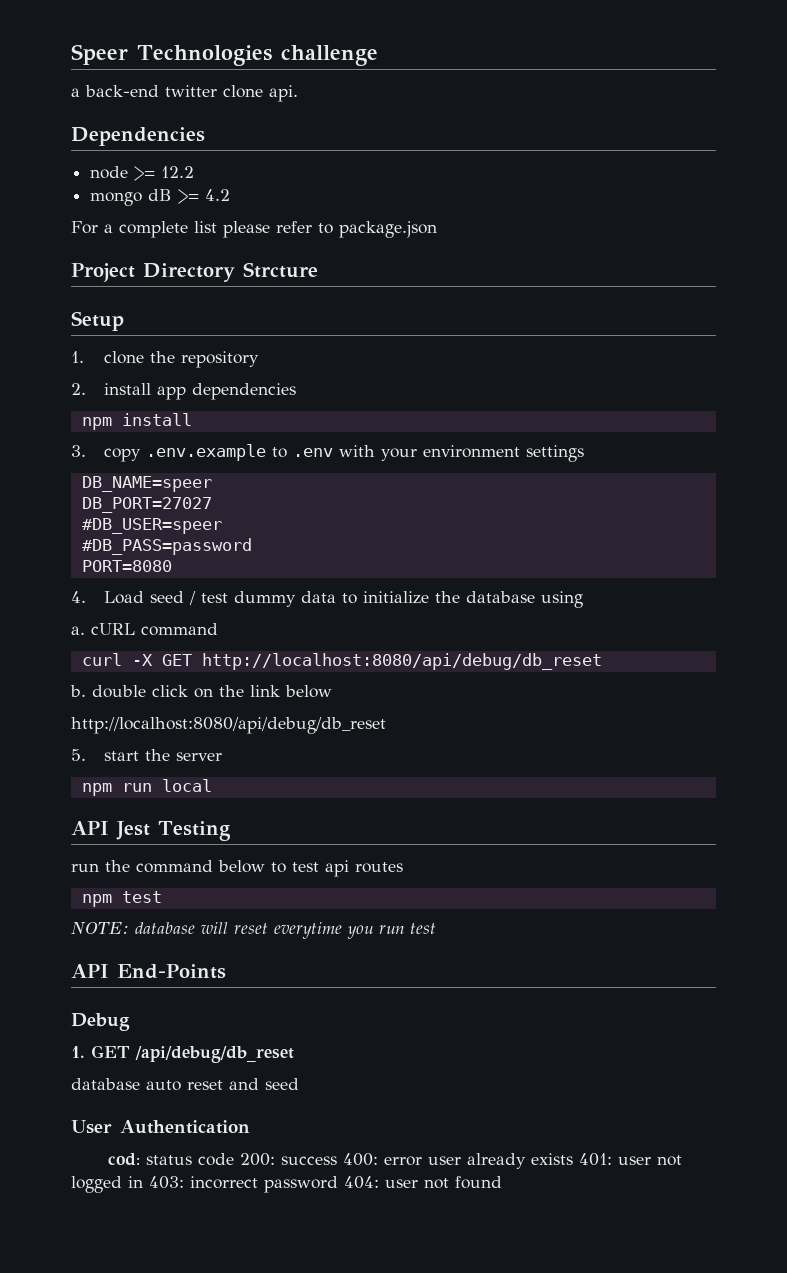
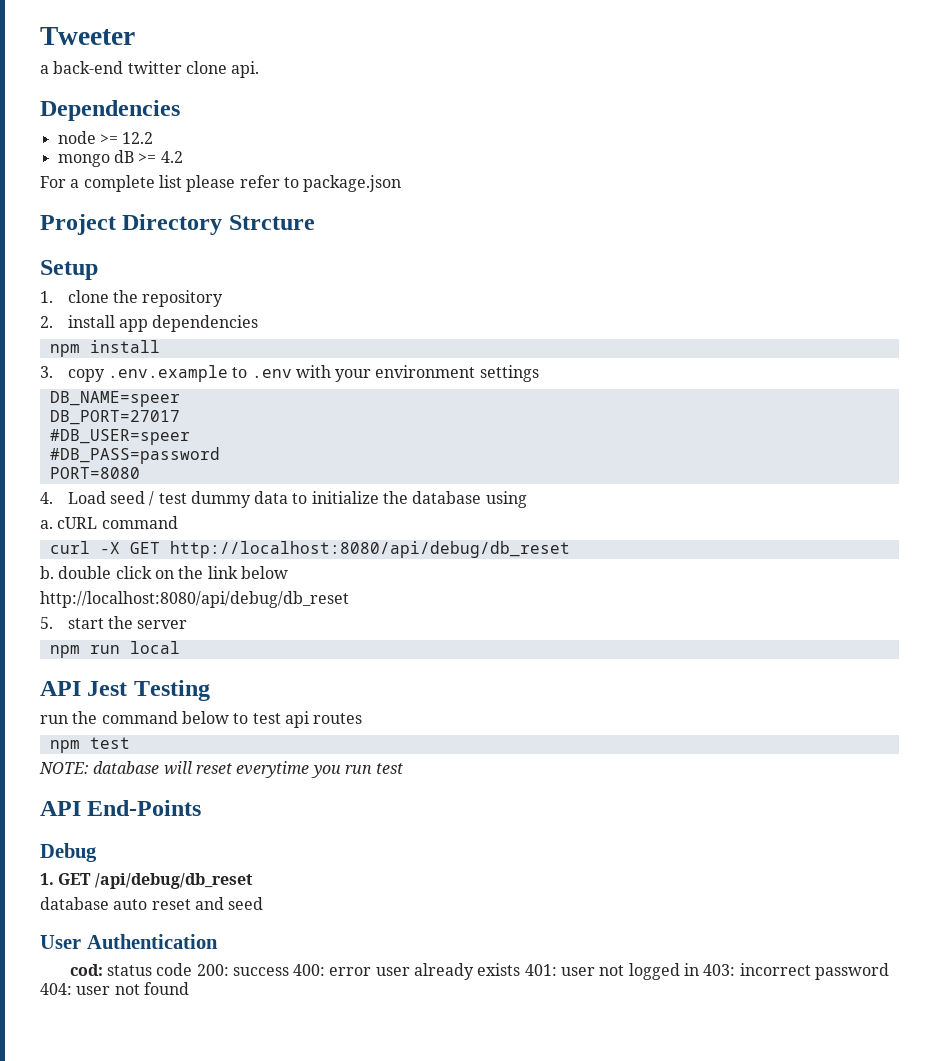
- Speer Technologies challenge
+ Tweeter
- DB_PORT=27027
+ DB_PORT=27017

